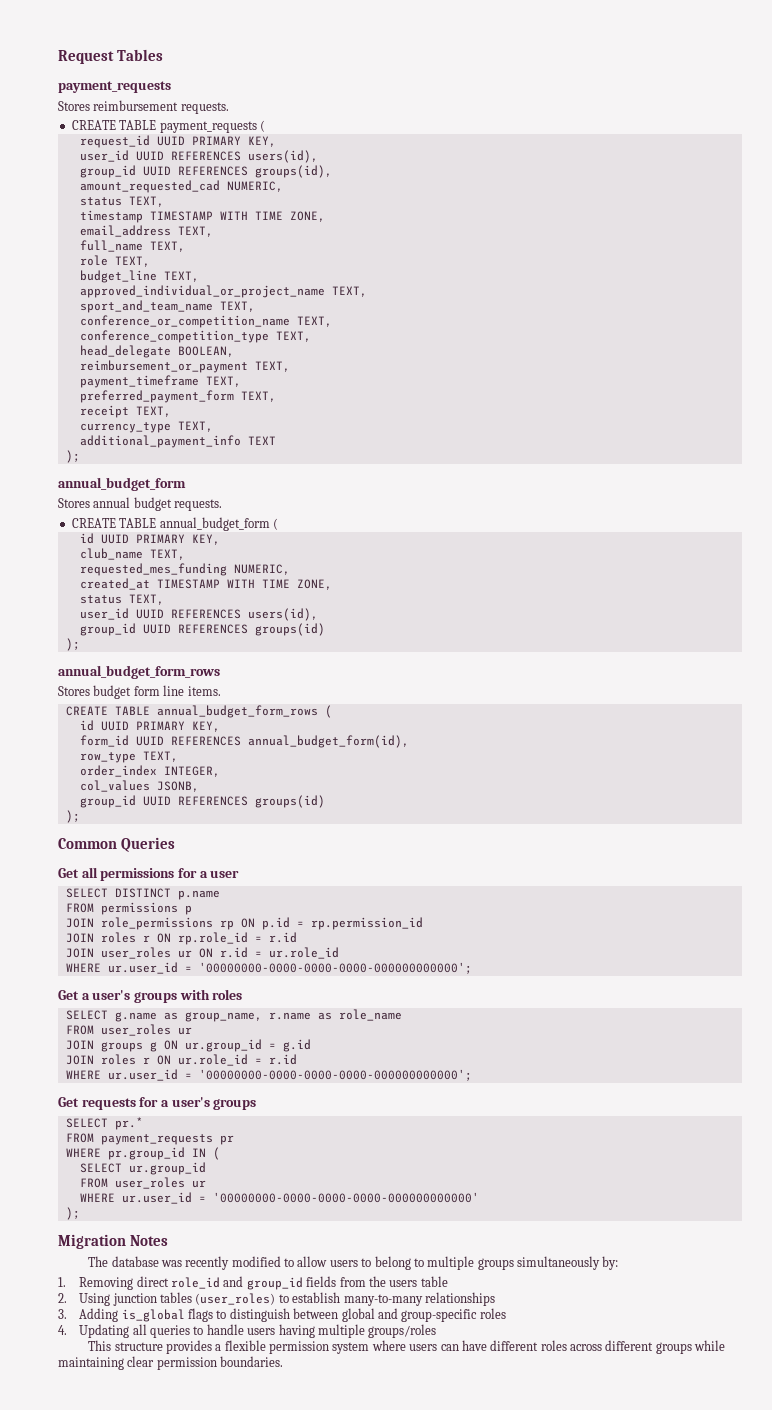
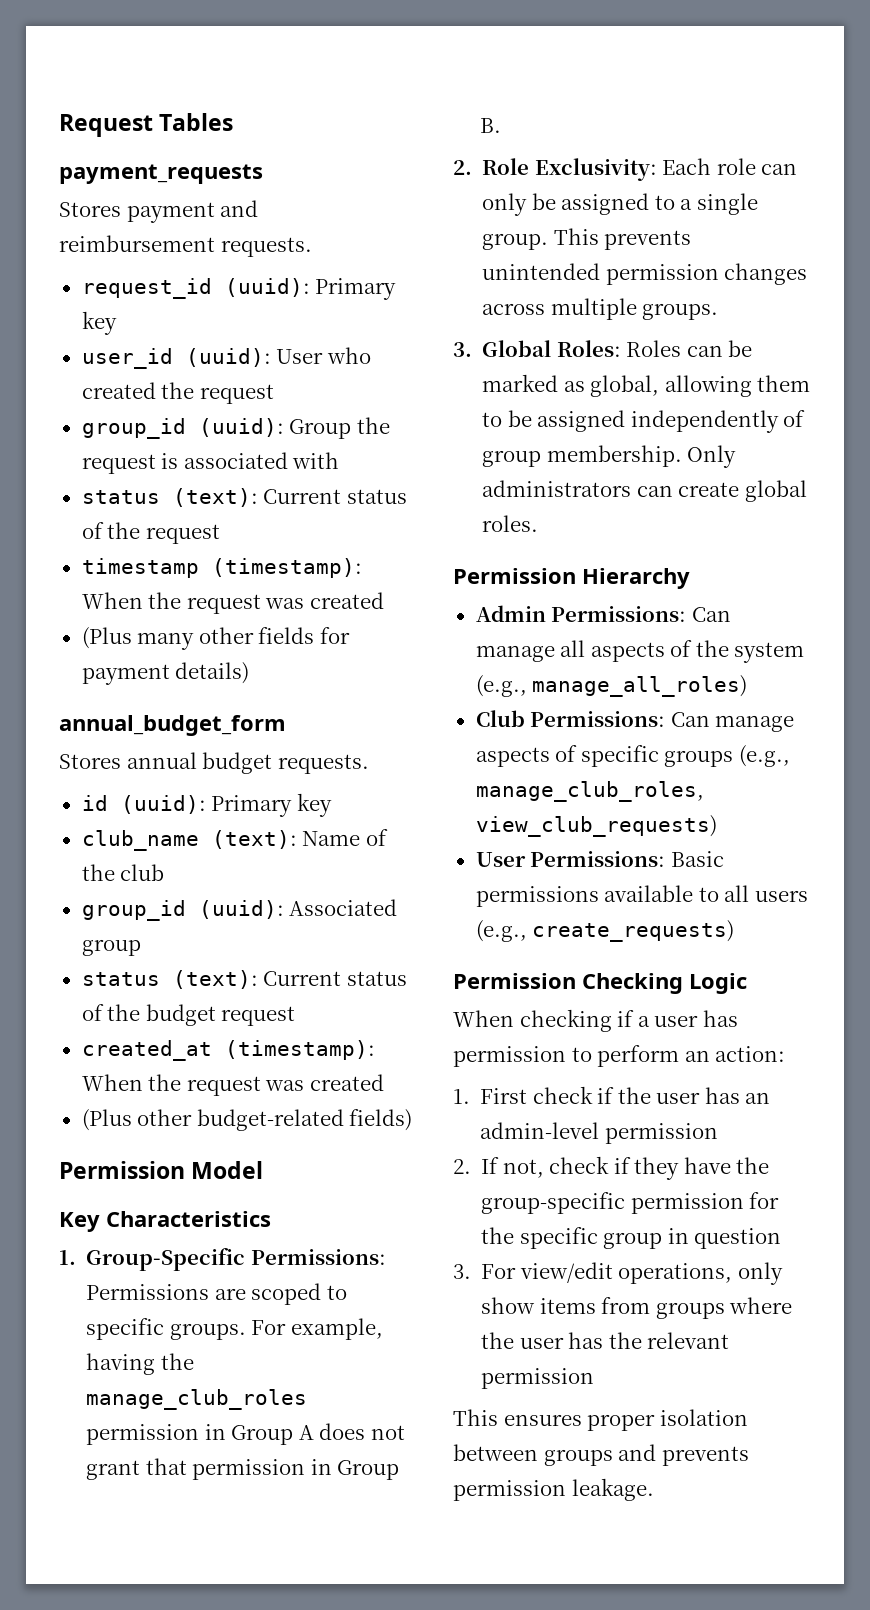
- Stores reimbursement requests.
+ Stores payment and reimbursement requests.
- CREATE TABLE payment_requests (
- request_id UUID PRIMARY KEY,
- user_id UUID REFERENCES users(id),
- group_id UUID REFERENCES groups(id),
- amount_requested_cad NUMERIC,
- status TEXT,
- timestamp TIMESTAMP WITH TIME ZONE,
- email_address TEXT,
- full_name TEXT,
- role TEXT,
- budget_line TEXT,
- approved_individual_or_project_name TEXT,
- sport_and_team_name TEXT,
- conference_or_competition_name TEXT,
- conference_competition_type TEXT,
- head_delegate BOOLEAN,
- reimbursement_or_payment TEXT,
- payment_timeframe TEXT,
- preferred_payment_form TEXT,
- receipt TEXT,
- currency_type TEXT,
- additional_payment_info TEXT
- );
+ request_id (uuid): Primary key
+ user_id (uuid): User who created the request
+ group_id (uuid): Group the request is associated with
+ status (text): Current status of the request
+ timestamp (timestamp): When the request was created
+ (Plus many other fields for payment details)
- CREATE TABLE annual_budget_form (
- id UUID PRIMARY KEY,
- club_name TEXT,
- requested_mes_funding NUMERIC,
- created_at TIMESTAMP WITH TIME ZONE,
- status TEXT,
- user_id UUID REFERENCES users(id),
- group_id UUID REFERENCES groups(id)
- );
- annual_budget_form_rows
- Stores budget form line items.
- CREATE TABLE annual_budget_form_rows (
- id UUID PRIMARY KEY,
- form_id UUID REFERENCES annual_budget_form(id),
- row_type TEXT,
- order_index INTEGER,
- col_values JSONB,
- group_id UUID REFERENCES groups(id)
- );
- Common Queries
- Get all permissions for a user
- SELECT DISTINCT p.name
- FROM permissions p
- JOIN role_permissions rp ON p.id = rp.permission_id
- JOIN roles r ON rp.role_id = r.id
- JOIN user_roles ur ON r.id = ur.role_id
- WHERE ur.user_id = '00000000-0000-0000-0000-000000000000';
- Get a user's groups with roles
- SELECT g.name as group_name, r.name as role_name
- FROM user_roles ur
- JOIN groups g ON ur.group_id = g.id
- JOIN roles r ON ur.role_id = r.id
- WHERE ur.user_id = '00000000-0000-0000-0000-000000000000';
- Get requests for a user's groups
- SELECT pr.*
- FROM payment_requests pr
- WHERE pr.group_id IN (
- SELECT ur.group_id
- FROM user_roles ur
- WHERE ur.user_id = '00000000-0000-0000-0000-000000000000'
- );
- Migration Notes
- The database was recently modified to allow users to belong to multiple groups simultaneously by:
- 1. Removing direct role_id and group_id fields from the users table
- 2. Using junction tables (user_roles) to establish many-to-many relationships
- 3. Adding is_global flags to distinguish between global and group-specific roles
- 4. Updating all queries to handle users having multiple groups/roles
- This structure provides a flexible permission system where users can have different roles across different groups while maintaining clear permission boundaries.
+ id (uuid): Primary key
+ club_name (text): Name of the club
+ group_id (uuid): Associated group
+ status (text): Current status of the budget request
+ created_at (timestamp): When the request was created
+ (Plus other budget-related fields)
+ Permission Model
+ Key Characteristics
+ 1. Group-Specific Permissions: Permissions are scoped to specific groups. For example, having the manage_club_roles permission in Group A does not grant that permission in Group B.
+ 2. Role Exclusivity: Each role can only be assigned to a single group. This prevents unintended permission changes across multiple groups.
+ 3. Global Roles: Roles can be marked as global, allowing them to be assigned independently of group membership. Only administrators can create global roles.
+ Permission Hierarchy
+ Admin Permissions: Can manage all aspects of the system (e.g., manage_all_roles)
+ Club Permissions: Can manage aspects of specific groups (e.g., manage_club_roles, view_club_requests)
+ User Permissions: Basic permissions available to all users (e.g., create_requests)
+ Permission Checking Logic
+ When checking if a user has permission to perform an action:
+ 1. First check if the user has an admin-level permission
+ 2. If not, check if they have the group-specific permission for the specific group in question
+ 3. For view/edit operations, only show items from groups where the user has the relevant permission
+ This ensures proper isolation between groups and prevents permission leakage.

